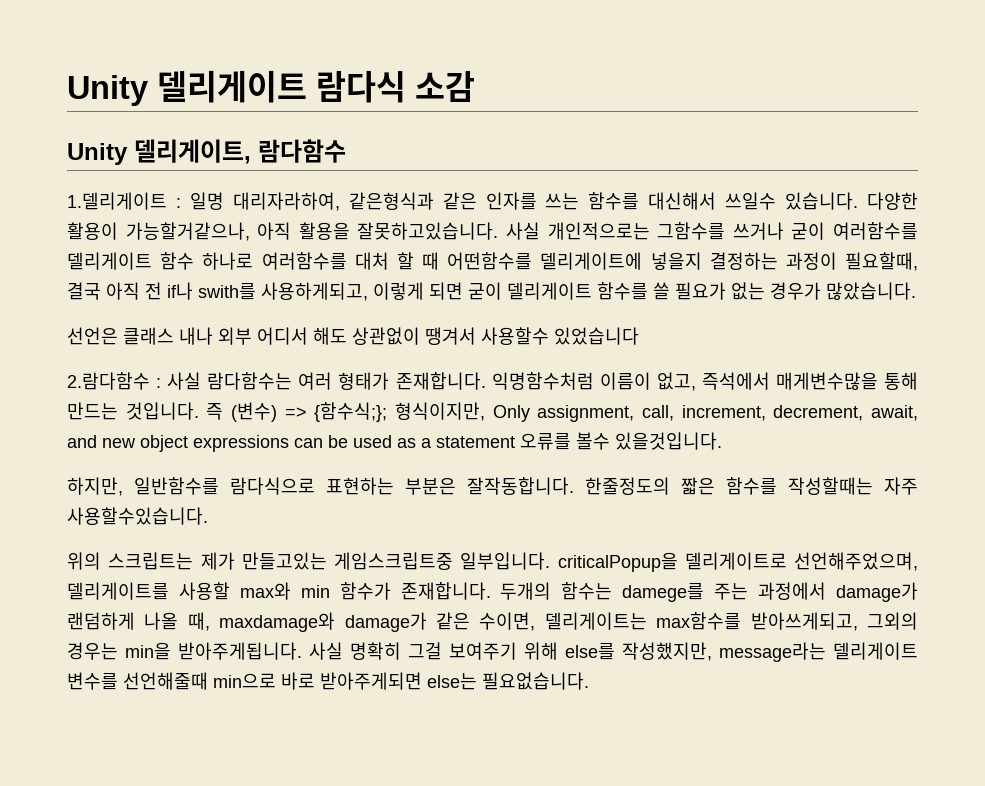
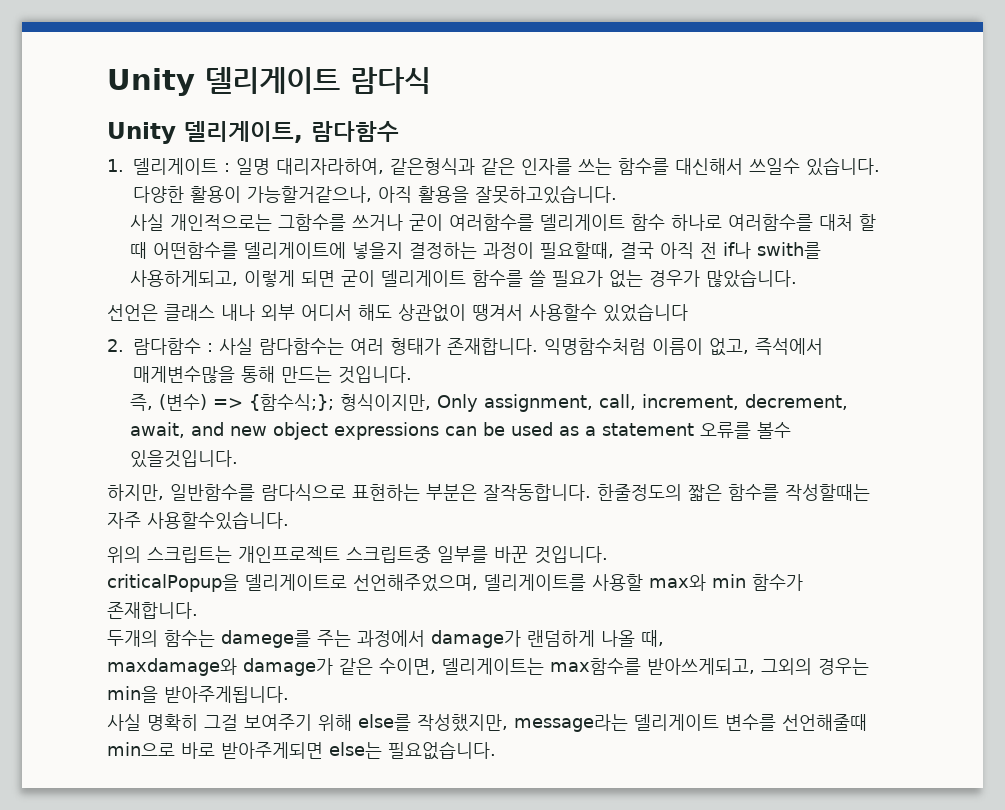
- Unity 델리게이트 람다식 소감
+ Unity 델리게이트 람다식
- 1.델리게이트 : 일명 대리자라하여, 같은형식과 같은 인자를 쓰는 함수를 대신해서 쓰일수 있습니다.
+ 1. 델리게이트 : 일명 대리자라하여, 같은형식과 같은 인자를 쓰는 함수를 대신해서 쓰일수 있습니다.
- 다양한 활용이 가능할거같으나, 아직 활용을 잘못하고있습니다. 사실 개인적으로는 그함수를 쓰거나 굳이 여러함수를 델리게이트 함수 하나로 여러함수를 대처 할 때 어떤함수를 델리게이트에 넣을지 결정하는 과정이 필요할때, 결국 아직 전 if나 swith를 사용하게되고, 이렇게 되면 굳이 델리게이트 함수를 쓸 필요가 없는 경우가 많았습니다.
+ 다양한 활용이 가능할거같으나, 아직 활용을 잘못하고있습니다.
+ 사실 개인적으로는 그함수를 쓰거나 굳이 여러함수를 델리게이트 함수 하나로 여러함수를 대처 할 때 어떤함수를 델리게이트에 넣을지 결정하는 과정이 필요할때, 결국 아직 전 if나 swith를 사용하게되고, 이렇게 되면 굳이 델리게이트 함수를 쓸 필요가 없는 경우가 많았습니다.
- 2.람다함수 : 사실 람다함수는 여러 형태가 존재합니다.
+ 2. 람다함수 : 사실 람다함수는 여러 형태가 존재합니다.
- 익명함수처럼 이름이 없고, 즉석에서 매게변수많을 통해 만드는 것입니다. 즉 (변수) => {함수식;}; 형식이지만, Only assignment, call, increment, decrement, await, and new object expressions can be used as a statement 오류를 볼수 있을것입니다.
+ 익명함수처럼 이름이 없고, 즉석에서 매게변수많을 통해 만드는 것입니다.
+ 즉, (변수) => {함수식;}; 형식이지만, Only assignment, call, increment, decrement, await, and new object expressions can be used as a statement 오류를 볼수 있을것입니다.
- 위의 스크립트는 제가 만들고있는 게임스크립트중 일부입니다. criticalPopup을 델리게이트로 선언해주었으며, 델리게이트를 사용할 max와 min 함수가 존재합니다. 두개의 함수는 damege를 주는 과정에서 damage가 랜덤하게 나올 때, maxdamage와 damage가 같은 수이면, 델리게이트는 max함수를 받아쓰게되고, 그외의 경우는 min을 받아주게됩니다. 사실 명확히 그걸 보여주기 위해 else를 작성했지만, message라는 델리게이트 변수를 선언해줄때 min으로 바로 받아주게되면 else는 필요없습니다.
+ 위의 스크립트는 개인프로젝트 스크립트중 일부를 바꾼 것입니다.
+ criticalPopup을 델리게이트로 선언해주었으며, 델리게이트를 사용할 max와 min 함수가 존재합니다.
+ 두개의 함수는 damege를 주는 과정에서 damage가 랜덤하게 나올 때,
+ maxdamage와 damage가 같은 수이면, 델리게이트는 max함수를 받아쓰게되고, 그외의 경우는 min을 받아주게됩니다.
+ 사실 명확히 그걸 보여주기 위해 else를 작성했지만, message라는 델리게이트 변수를 선언해줄때 min으로 바로 받아주게되면 else는 필요없습니다.

